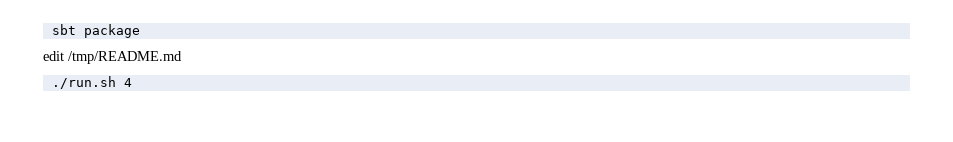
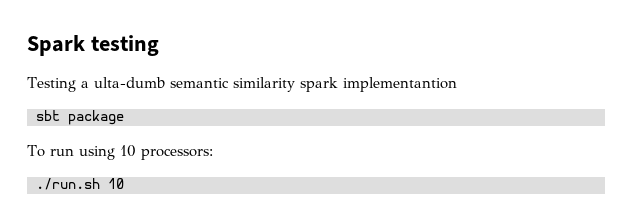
+ Spark testing
+ Testing a ulta-dumb semantic similarity spark implementantion
  sbt package
- edit /tmp/README.md
+ To run using 10 processors:
- ./run.sh 4
+ ./run.sh 10

